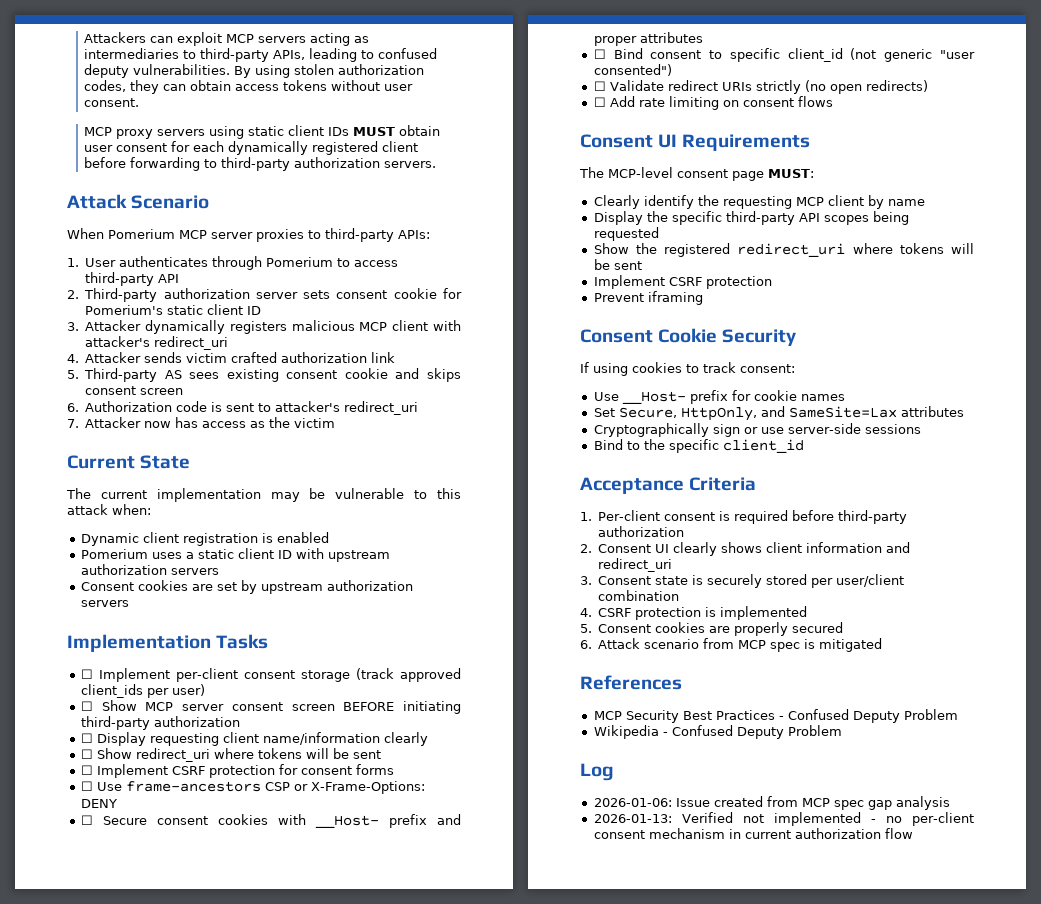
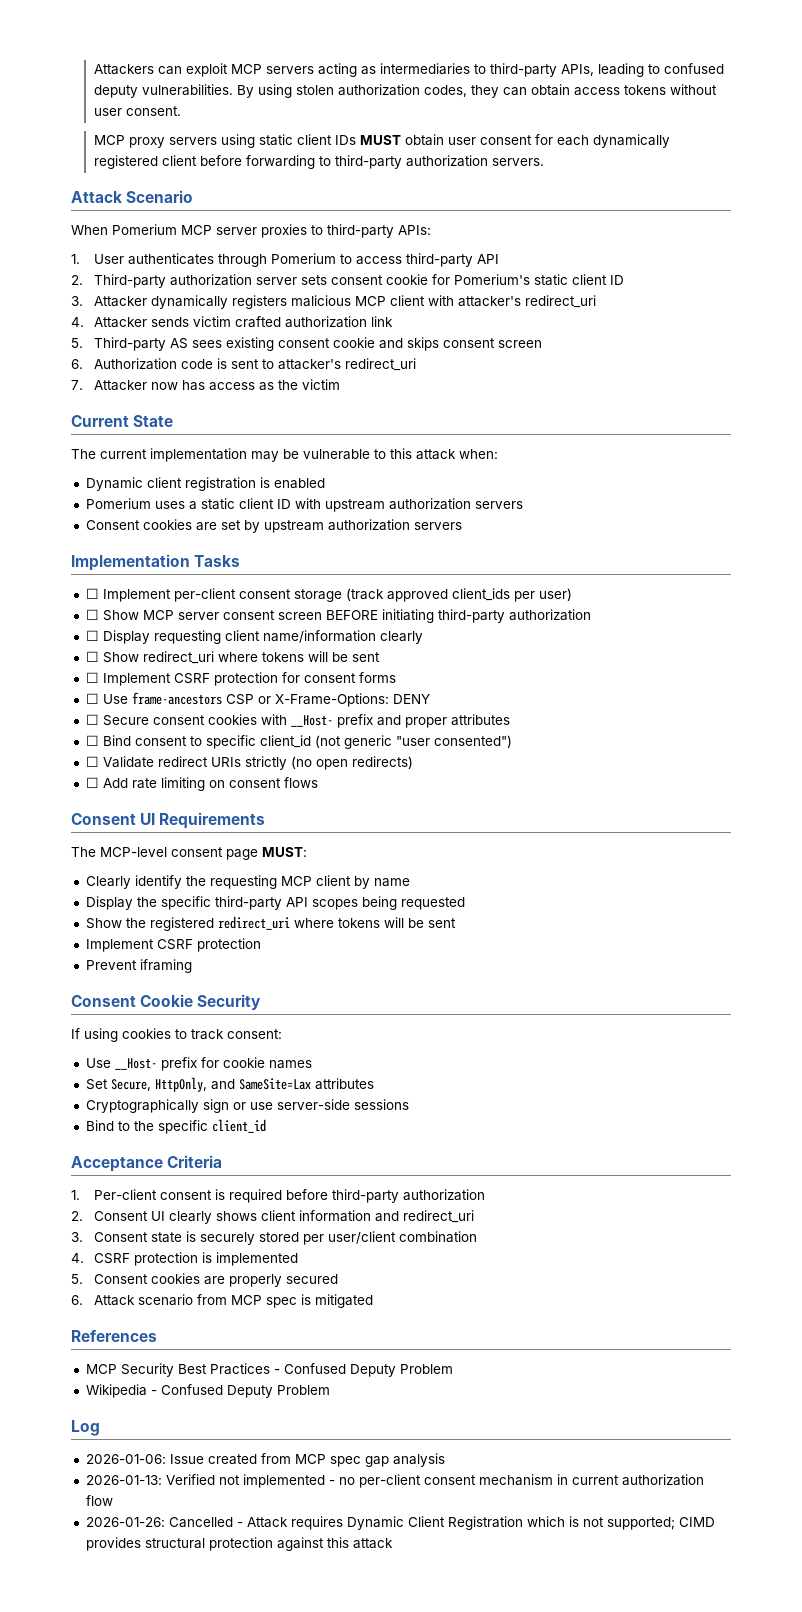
+ 2026-01-26: Cancelled - Attack requires Dynamic Client Registration which is not supported; CIMD provides structural protection against this attack

